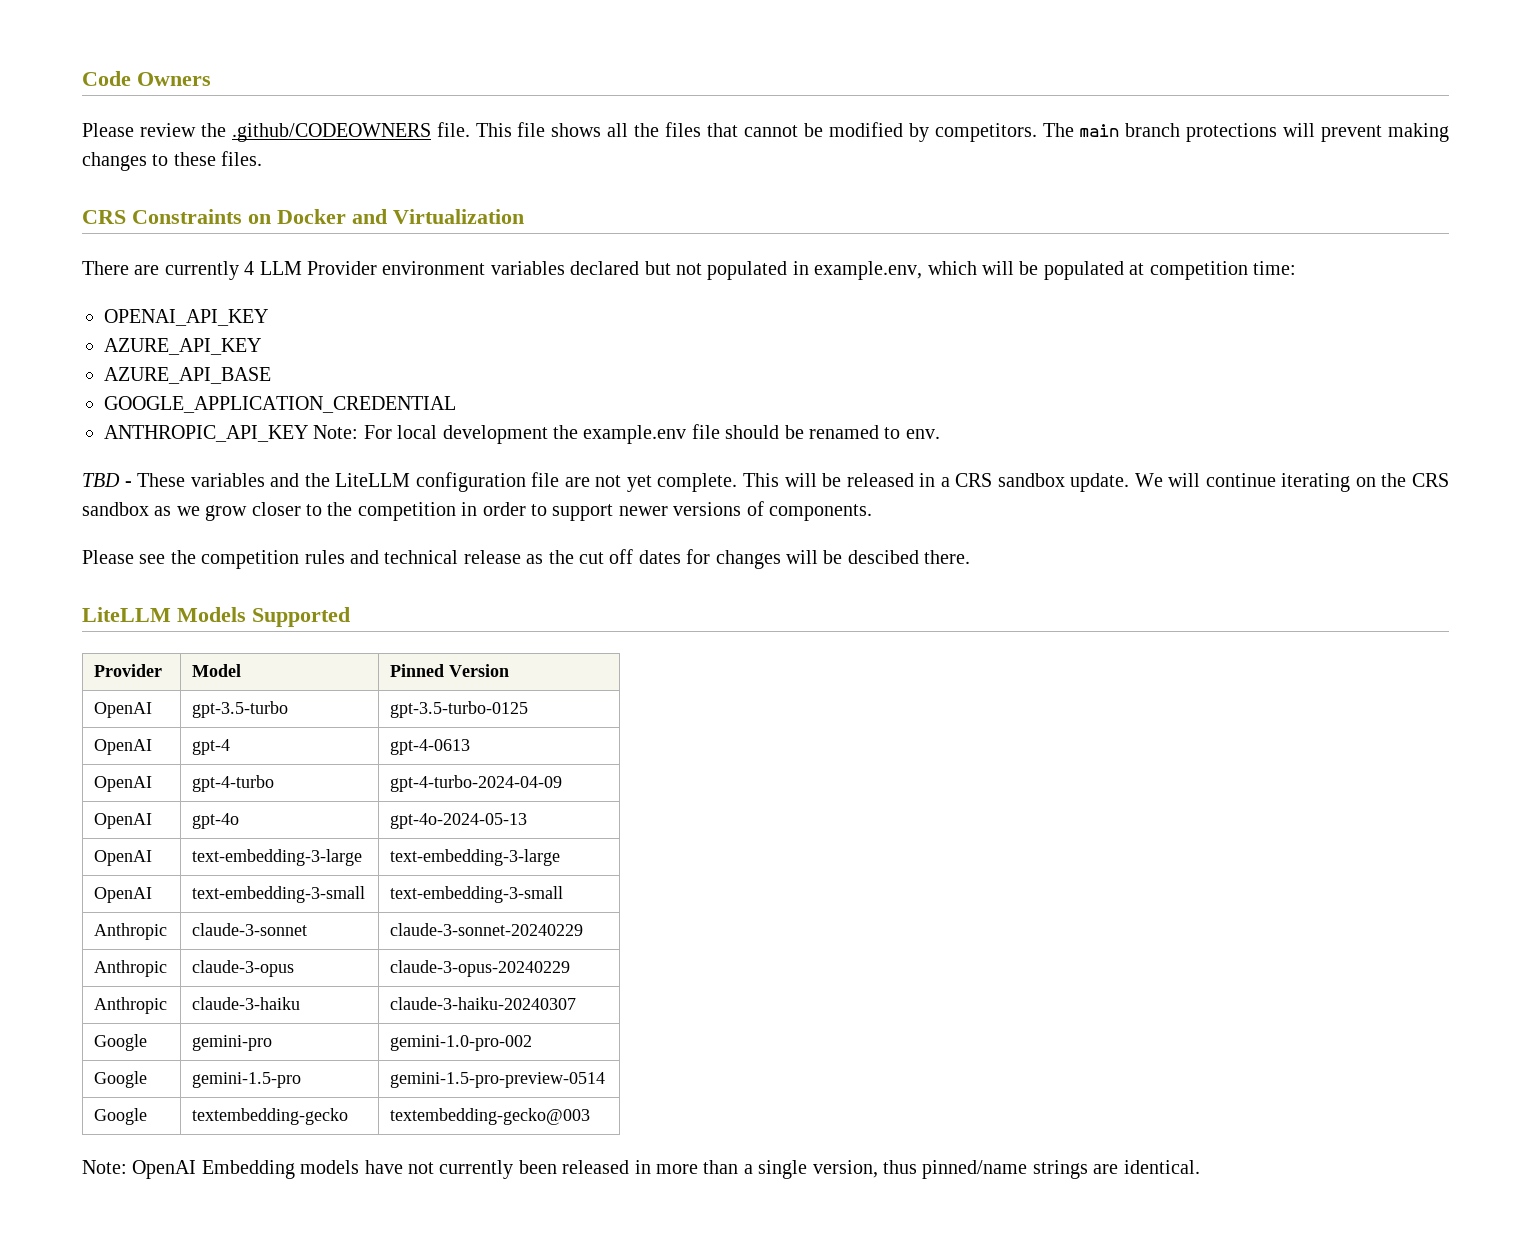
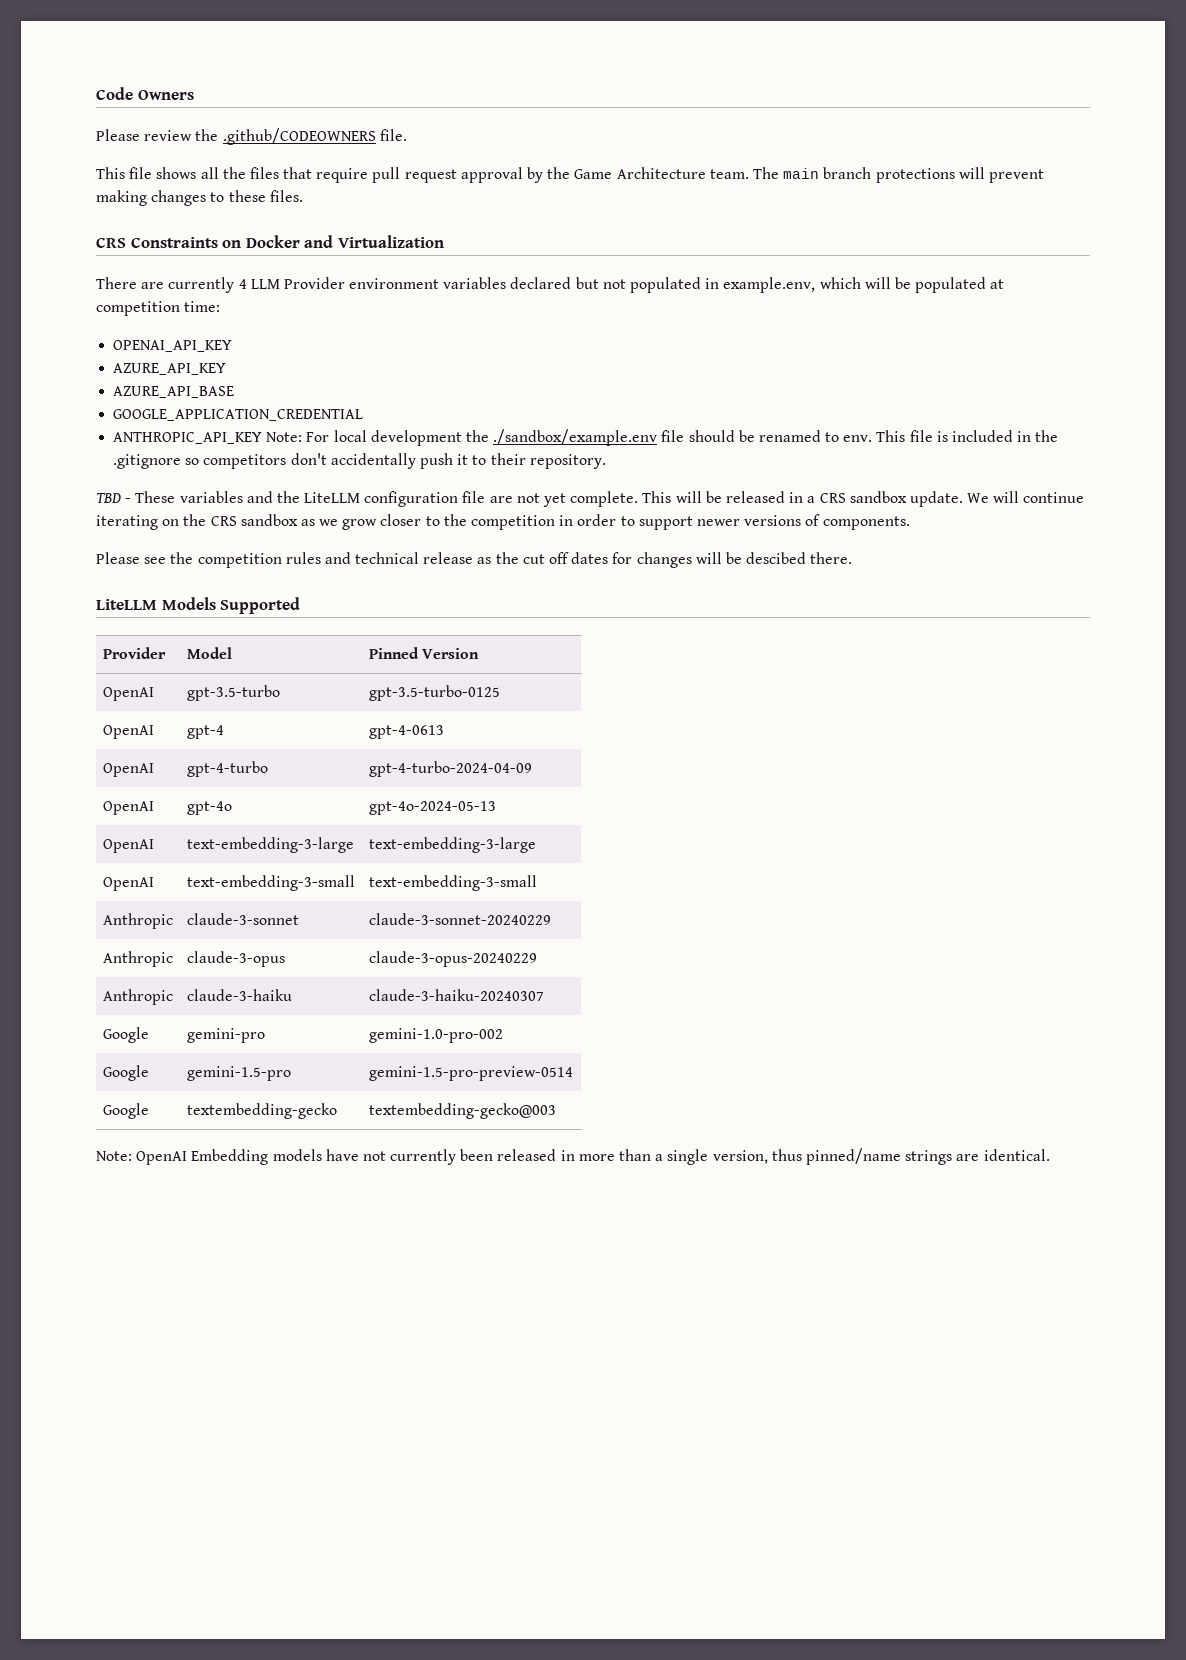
- Please review the .github/CODEOWNERS file. This file shows all the files that cannot be modified by competitors.
+ Please review the .github/CODEOWNERS file.
+ This file shows all the files that require pull request approval by the Game Architecture team.
- ANTHROPIC_API_KEY Note: For local development the example.env file should be renamed to env.
+ ANTHROPIC_API_KEY Note: For local development the ./sandbox/example.env file should be renamed to env. This file is included in the .gitignore so competitors don't accidentally push it to their repository.

